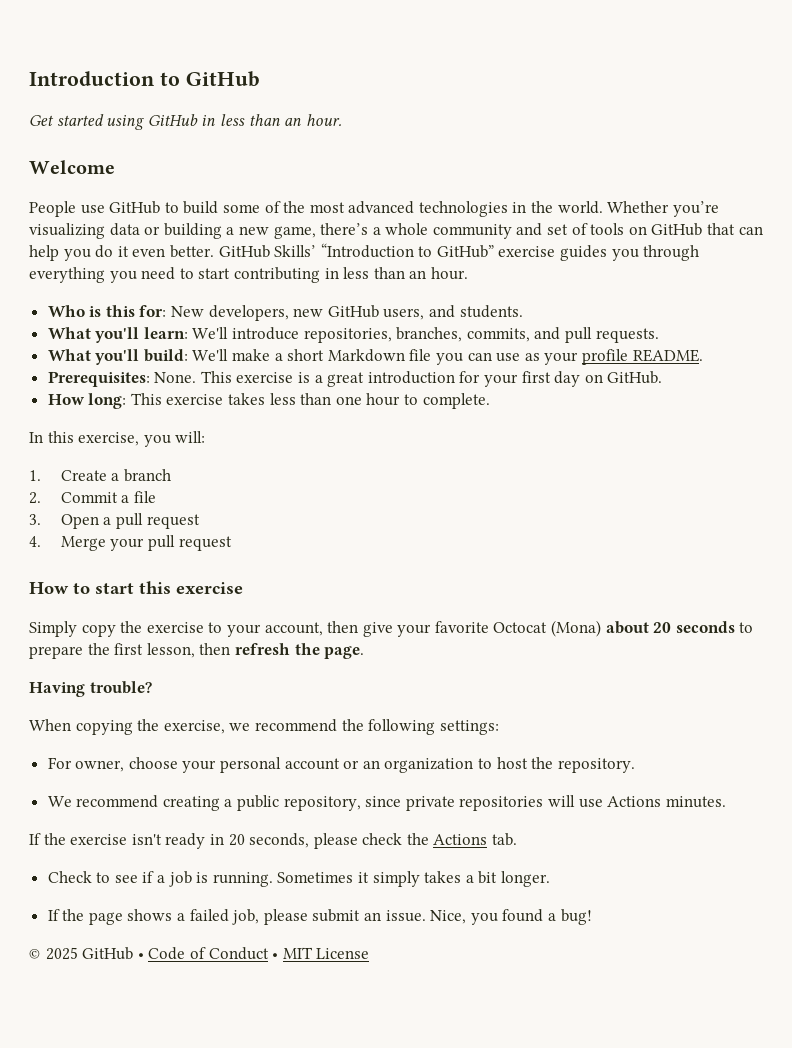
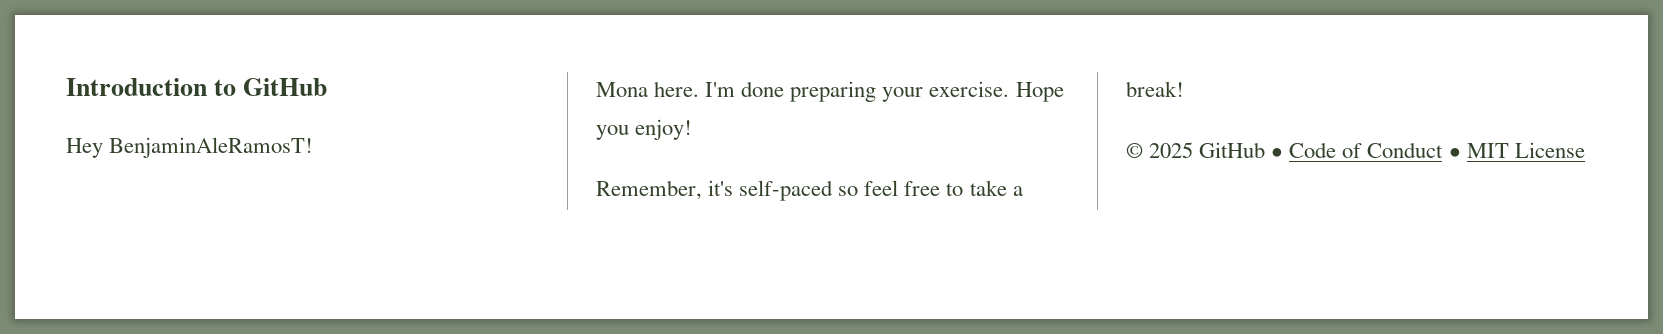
- Get started using GitHub in less than an hour.
- Welcome
- People use GitHub to build some of the most advanced technologies in the world. Whether you’re visualizing data or building a new game, there’s a whole community and set of tools on GitHub that can help you do it even better. GitHub Skills’ “Introduction to GitHub” exercise guides you through everything you need to start contributing in less than an hour.
- Who is this for: New developers, new GitHub users, and students.
- What you'll learn: We'll introduce repositories, branches, commits, and pull requests.
- What you'll build: We'll make a short Markdown file you can use as your profile README.
- Prerequisites: None. This exercise is a great introduction for your first day on GitHub.
- How long: This exercise takes less than one hour to complete.
- In this exercise, you will:
- 1. Create a branch
- 2. Commit a file
- 3. Open a pull request
- 4. Merge your pull request
- How to start this exercise
- Simply copy the exercise to your account, then give your favorite Octocat (Mona) about 20 seconds to prepare the first lesson, then refresh the page.
- Having trouble?
- When copying the exercise, we recommend the following settings:
- For owner, choose your personal account or an organization to host the repository.
- We recommend creating a public repository, since private repositories will use Actions minutes.
- If the exercise isn't ready in 20 seconds, please check the Actions tab.
- Check to see if a job is running. Sometimes it simply takes a bit longer.
- If the page shows a failed job, please submit an issue. Nice, you found a bug!
+ Hey BenjaminAleRamosT!
+ Mona here. I'm done preparing your exercise. Hope you enjoy!
+ Remember, it's self-paced so feel free to take a break!

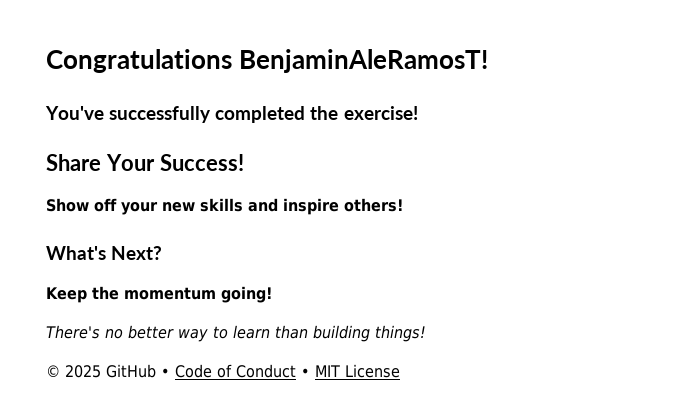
- Introduction to GitHub
- Hey BenjaminAleRamosT!
- Mona here. I'm done preparing your exercise. Hope you enjoy!
- Remember, it's self-paced so feel free to take a break!
+ Congratulations BenjaminAleRamosT!
+ You've successfully completed the exercise!
+ Share Your Success!
+ Show off your new skills and inspire others!
+ What's Next?
+ Keep the momentum going!
+ There's no better way to learn than building things!

